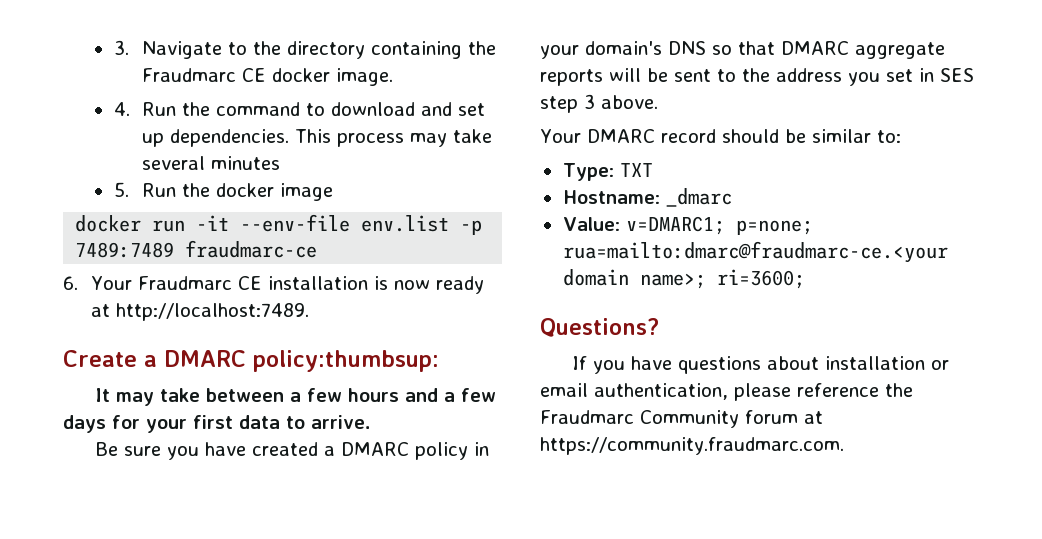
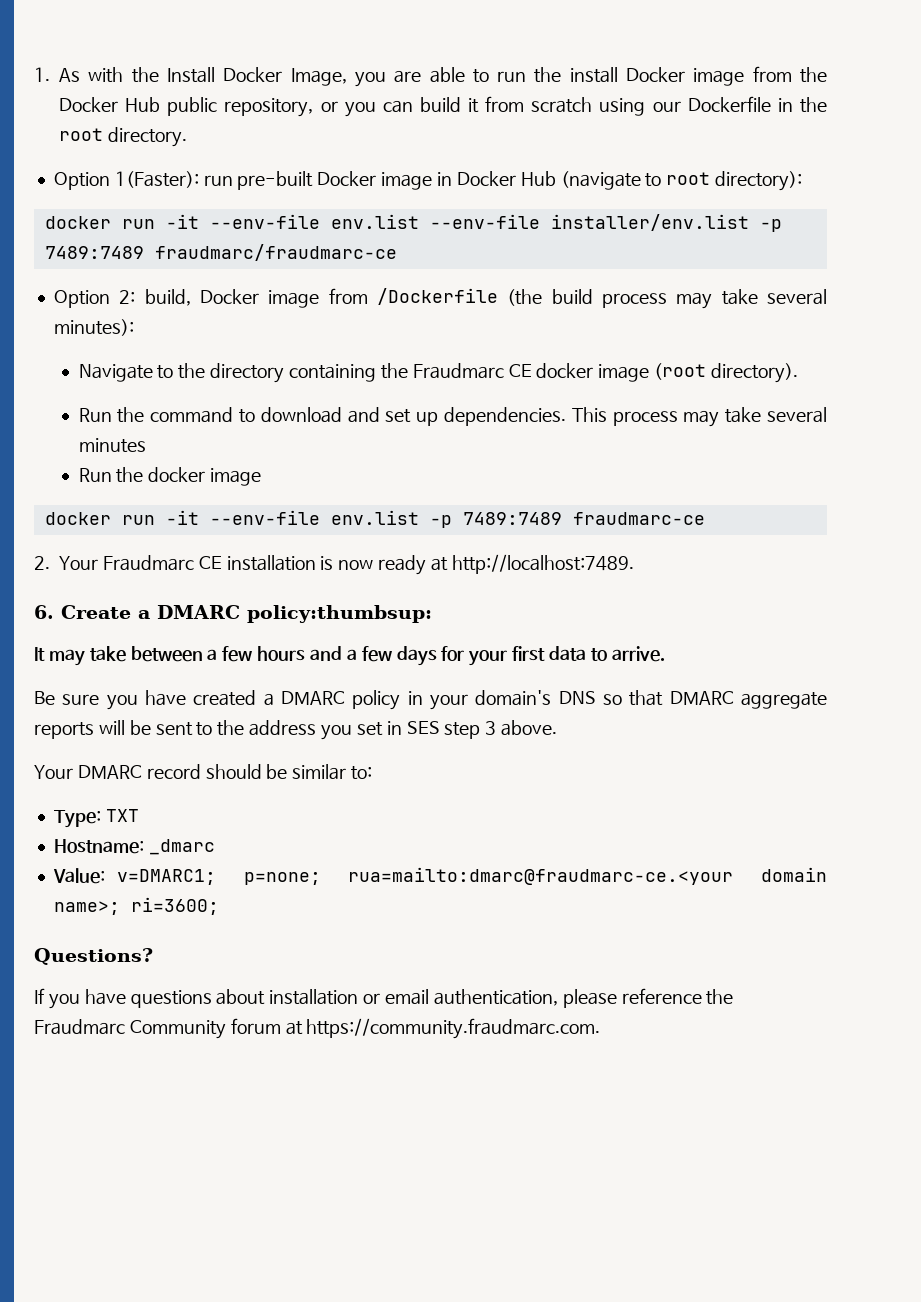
- 3. Navigate to the directory containing the Fraudmarc CE docker image.
- 4. Run the command to download and set up dependencies.
+ 1. As with the Install Docker Image, you are able to run the install Docker image from the Docker Hub public repository, or you can build it from scratch using our Dockerfile in the root directory.
+ Option 1(Faster): run pre-built Docker image in Docker Hub (navigate to root directory):
+ docker run -it --env-file env.list --env-file installer/env.list -p 7489:7489 fraudmarc/fraudmarc-ce
+ Option 2: build, Docker image from /Dockerfile (the build process may take several minutes):
+ Navigate to the directory containing the Fraudmarc CE docker image (root directory).
+ Run the command to download and set up dependencies.
- 5. Run the docker image
+ Run the docker image
- 6. Your Fraudmarc CE installation is now ready at http://localhost:7489.
+ 2. Your Fraudmarc CE installation is now ready at http://localhost:7489.
- Create a DMARC policy:thumbsup:
+ 6. Create a DMARC policy:thumbsup:

